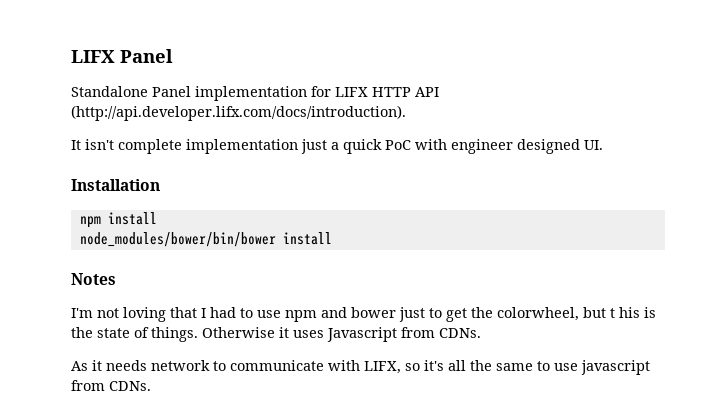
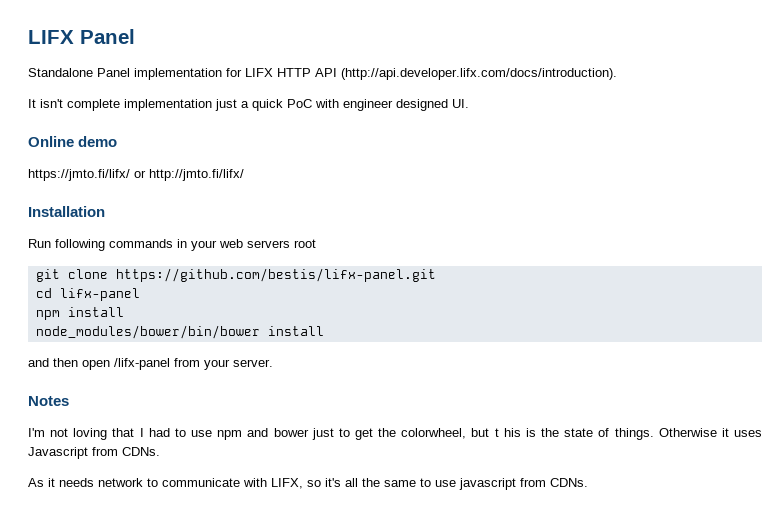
+ Online demo
+ https://jmto.fi/lifx/ or http://jmto.fi/lifx/
  Installation
+ Run following commands in your web servers root
+ git clone https://github.com/bestis/lifx-panel.git
+ cd lifx-panel
  npm install
  node_modules/bower/bin/bower install
+ and then open /lifx-panel from your server.

